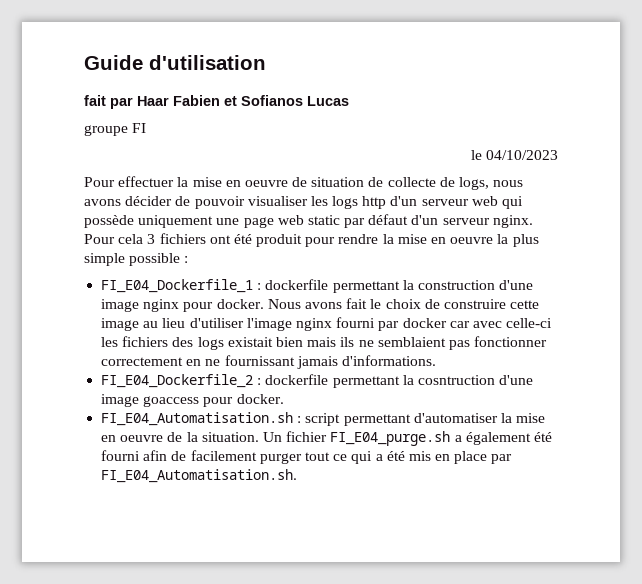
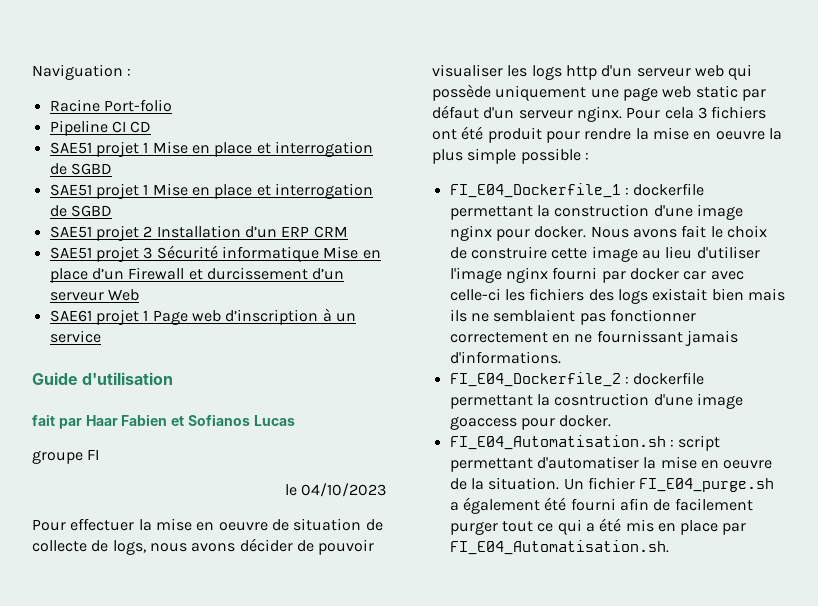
+ Naviguation :
+ Racine Port-folio
+ Pipeline CI CD
+ SAE51 projet 1 Mise en place et interrogation de SGBD
+ SAE51 projet 1 Mise en place et interrogation de SGBD
+ SAE51 projet 2 Installation d’un ERP CRM
+ SAE51 projet 3 Sécurité informatique Mise en place d’un Firewall et durcissement d’un serveur Web
+ SAE61 projet 1 Page web d’inscription à un service

